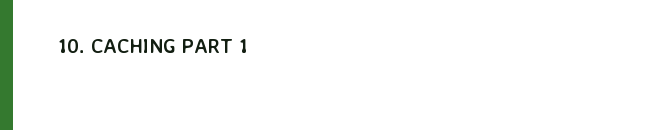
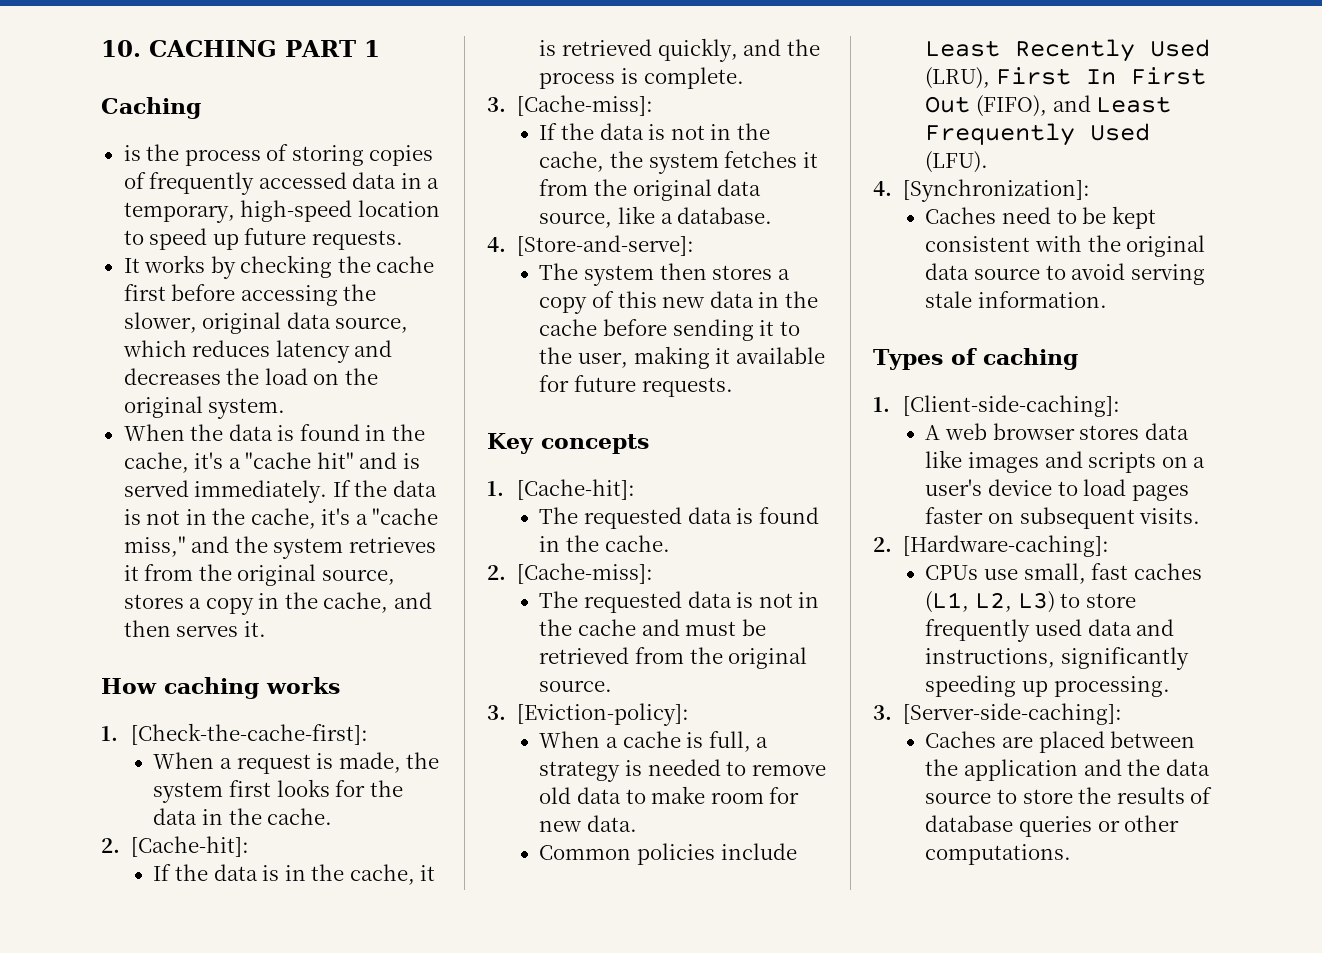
+ Caching
+ is the process of storing copies of frequently accessed data in a temporary, high-speed location to speed up future requests.
+ It works by checking the cache first before accessing the slower, original data source, which reduces latency and decreases the load on the original system.
+ When the data is found in the cache, it's a "cache hit" and is served immediately. If the data is not in the cache, it's a "cache miss," and the system retrieves it from the original source, stores a copy in the cache, and then serves it.
+ How caching works
+ 1. [Check-the-cache-first]:
+ When a request is made, the system first looks for the data in the cache.
+ 2. [Cache-hit]:
+ If the data is in the cache, it is retrieved quickly, and the process is complete.
+ 3. [Cache-miss]:
+ If the data is not in the cache, the system fetches it from the original data source, like a database.
+ 4. [Store-and-serve]:
+ The system then stores a copy of this new data in the cache before sending it to the user, making it available for future requests.
+ Key concepts
+ 1. [Cache-hit]:
+ The requested data is found in the cache.
+ 2. [Cache-miss]:
+ The requested data is not in the cache and must be retrieved from the original source.
+ 3. [Eviction-policy]:
+ When a cache is full, a strategy is needed to remove old data to make room for new data.
+ Common policies include Least Recently Used (LRU), First In First Out (FIFO), and Least Frequently Used (LFU).
+ 4. [Synchronization]:
+ Caches need to be kept consistent with the original data source to avoid serving stale information.
+ Types of caching
+ 1. [Client-side-caching]:
+ A web browser stores data like images and scripts on a user's device to load pages faster on subsequent visits.
+ 2. [Hardware-caching]:
+ CPUs use small, fast caches (L1, L2, L3) to store frequently used data and instructions, significantly speeding up processing.
+ 3. [Server-side-caching]:
+ Caches are placed between the application and the data source to store the results of database queries or other computations.

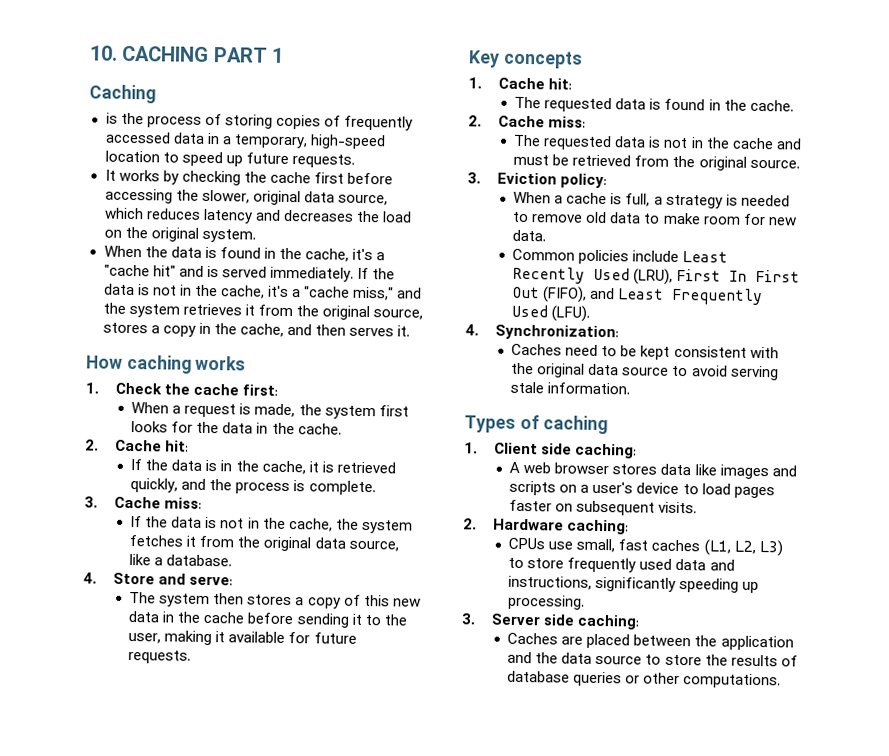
- 1. [Check-the-cache-first]:
+ 1. Check the cache first:
- 2. [Cache-hit]:
+ 2. Cache hit:
- 3. [Cache-miss]:
+ 3. Cache miss:
- 4. [Store-and-serve]:
+ 4. Store and serve:
- 1. [Cache-hit]:
+ 1. Cache hit:
- 2. [Cache-miss]:
+ 2. Cache miss:
- 3. [Eviction-policy]:
+ 3. Eviction policy:
- 4. [Synchronization]:
+ 4. Synchronization:
- 1. [Client-side-caching]:
+ 1. Client side caching:
- 2. [Hardware-caching]:
+ 2. Hardware caching:
- 3. [Server-side-caching]:
+ 3. Server side caching:

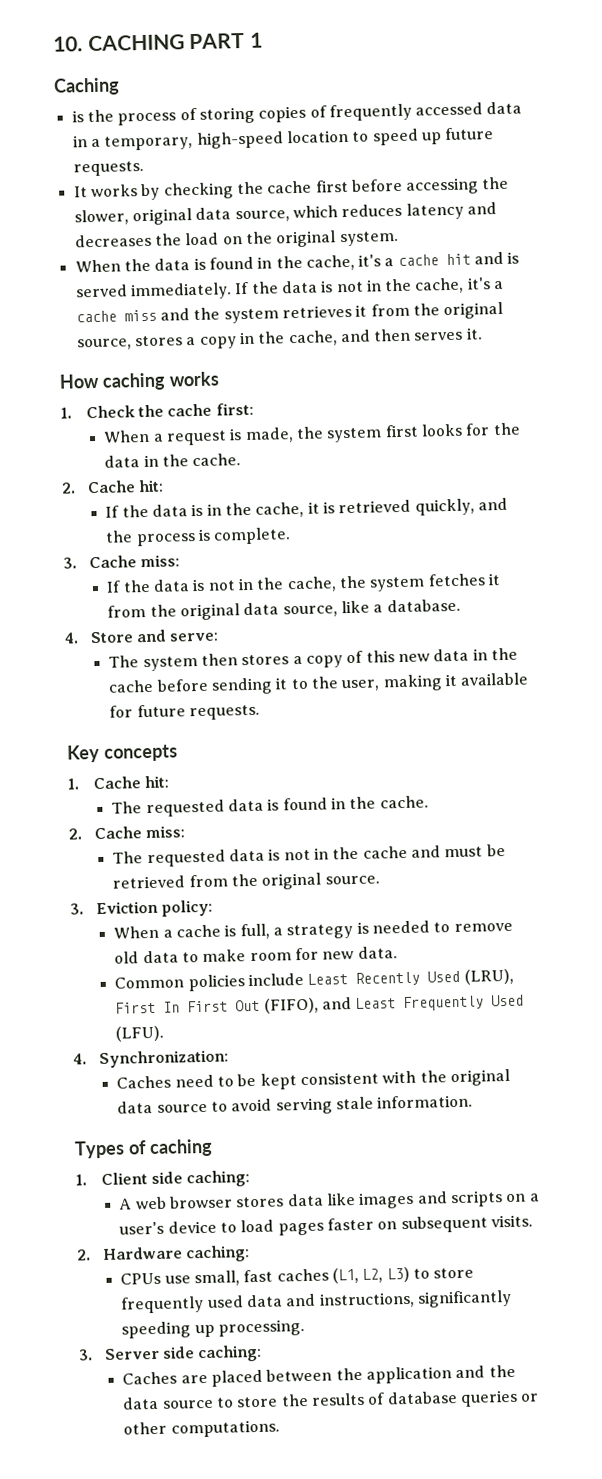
- When the data is found in the cache, it's a "cache hit" and is served immediately.
+ When the data is found in the cache, it's a cache hit and is served immediately.
- If the data is not in the cache, it's a "cache miss," and the system retrieves it from the original source, stores a copy in the cache, and then serves it.
+ If the data is not in the cache, it's a cache miss and the system retrieves it from the original source, stores a copy in the cache, and then serves it.

